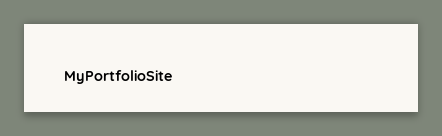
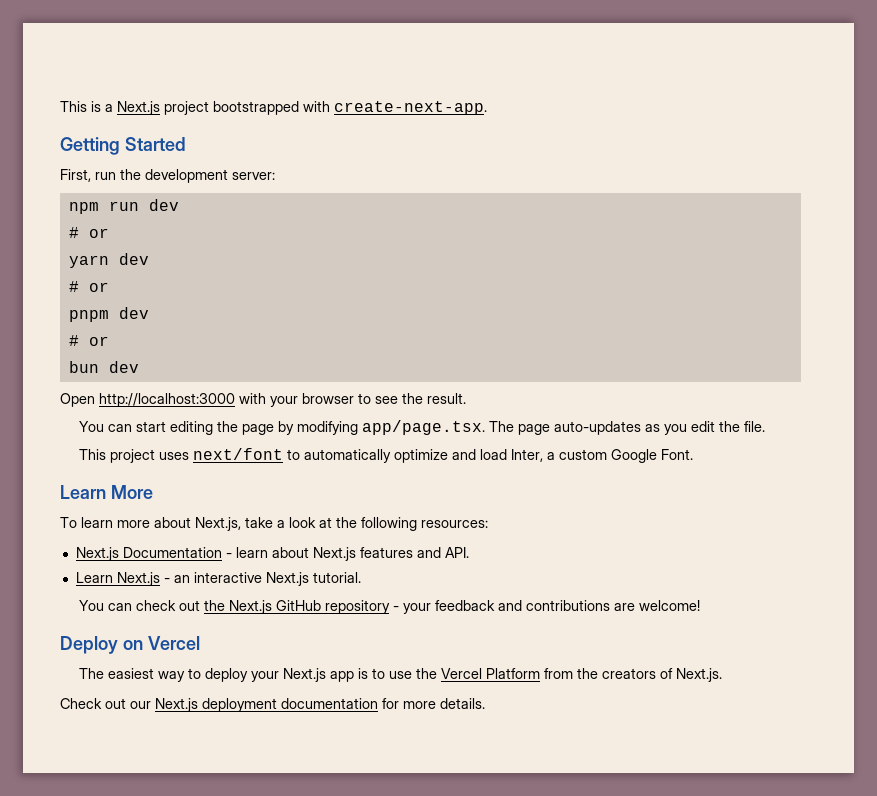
- MyPortfolioSite
+ This is a Next.js project bootstrapped with create-next-app.
+ Getting Started
+ First, run the development server:
+ npm run dev
+ # or
+ yarn dev
+ # or
+ pnpm dev
+ # or
+ bun dev
+ Open http://localhost:3000 with your browser to see the result.
+ You can start editing the page by modifying app/page.tsx. The page auto-updates as you edit the file.
+ This project uses next/font to automatically optimize and load Inter, a custom Google Font.
+ Learn More
+ To learn more about Next.js, take a look at the following resources:
+ Next.js Documentation - learn about Next.js features and API.
+ Learn Next.js - an interactive Next.js tutorial.
+ You can check out the Next.js GitHub repository - your feedback and contributions are welcome!
+ Deploy on Vercel
+ The easiest way to deploy your Next.js app is to use the Vercel Platform from the creators of Next.js.
+ Check out our Next.js deployment documentation for more details.

